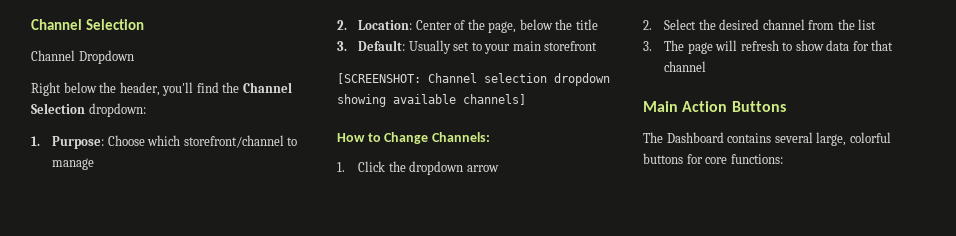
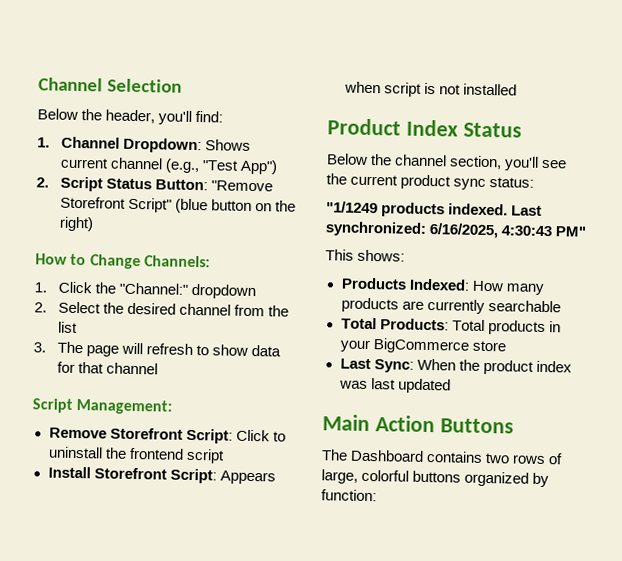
- Channel Dropdown
- Right below the header, you'll find the Channel Selection dropdown:
- 1. Purpose: Choose which storefront/channel to manage
- 2. Location: Center of the page, below the title
- 3. Default: Usually set to your main storefront
- [SCREENSHOT: Channel selection dropdown showing available channels]
+ Below the header, you'll find:
+ 1. Channel Dropdown: Shows current channel (e.g., "Test App")
+ 2. Script Status Button: "Remove Storefront Script" (blue button on the right)
- 1. Click the dropdown arrow
+ 1. Click the "Channel:" dropdown
+ Script Management:
+ Remove Storefront Script: Click to uninstall the frontend script
+ Install Storefront Script: Appears when script is not installed
+ Product Index Status
+ Below the channel section, you'll see the current product sync status:
+ "1/1249 products indexed. Last synchronized: 6/16/2025, 4:30:43 PM"
+ This shows:
+ Products Indexed: How many products are currently searchable
+ Total Products: Total products in your BigCommerce store
+ Last Sync: When the product index was last updated
- The Dashboard contains several large, colorful buttons for core functions:
+ The Dashboard contains two rows of large, colorful buttons organized by function:

